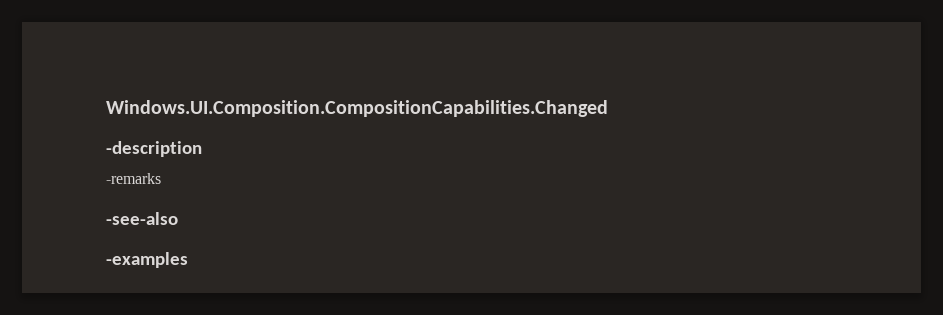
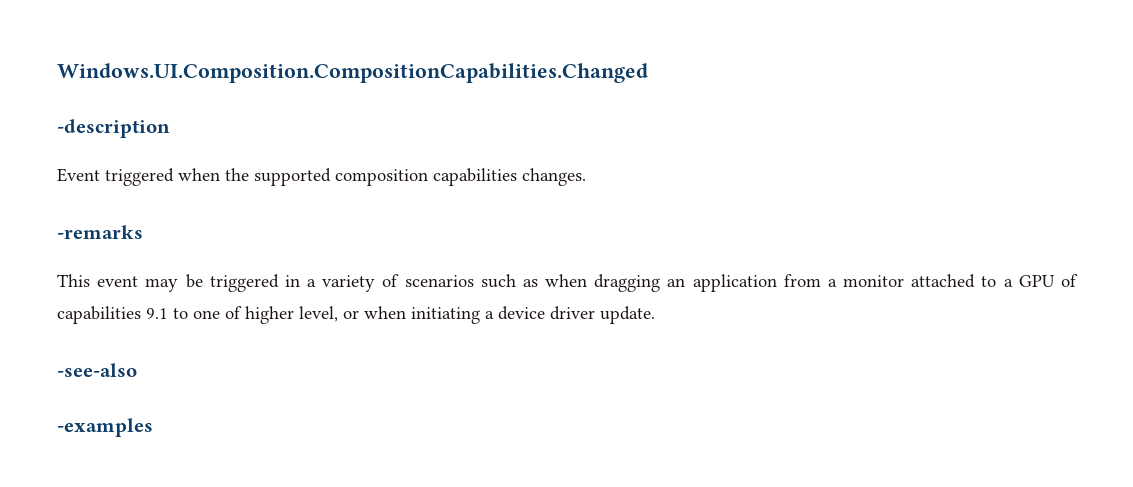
+ Event triggered when the supported composition capabilities changes.
  -remarks
+ This event may be triggered in a variety of scenarios such as when dragging an application from a monitor attached to a GPU of capabilities 9.1 to one of higher level, or when initiating a device driver update.

